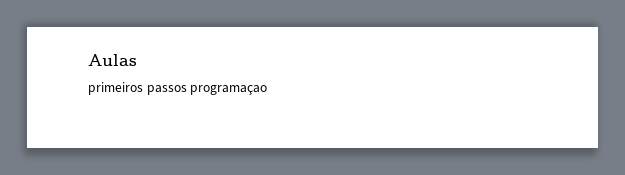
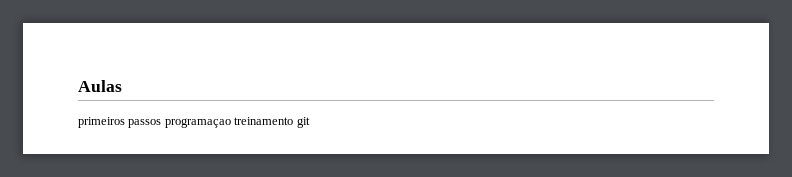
- primeiros passos programaçao
+ primeiros passos programaçao treinamento git

